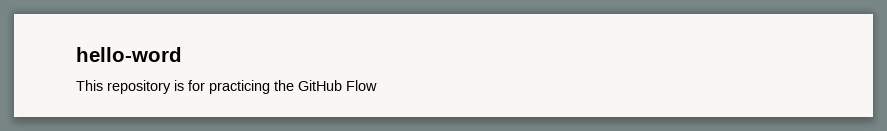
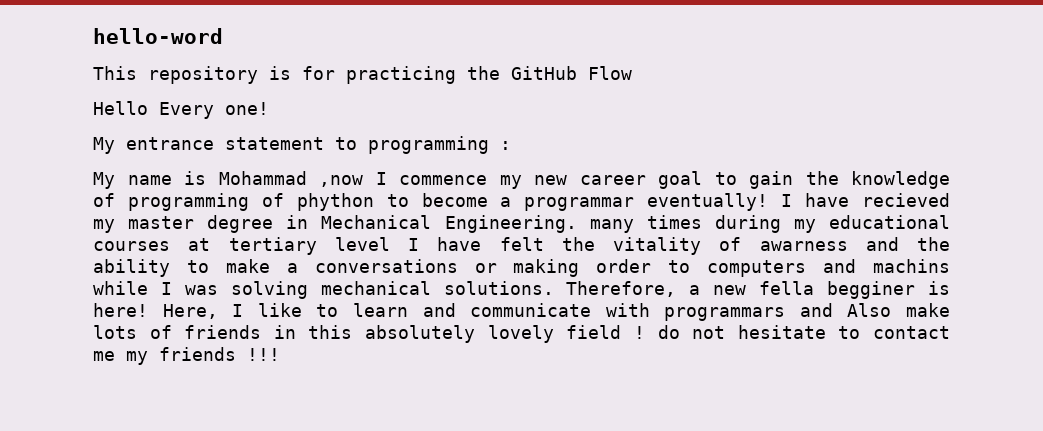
+ Hello Every one!
+ My entrance statement to programming :
+ My name is Mohammad ,now I commence my new career goal to gain the knowledge of programming of phython to become a programmar eventually! I have recieved my master degree in Mechanical Engineering. many times during my educational courses at tertiary level I have felt the vitality of awarness and the ability to make a conversations or making order to computers and machins while I was solving mechanical solutions. Therefore, a new fella begginer is here! Here, I like to learn and communicate with programmars and Also make lots of friends in this absolutely lovely field ! do not hesitate to contact me my friends !!!

